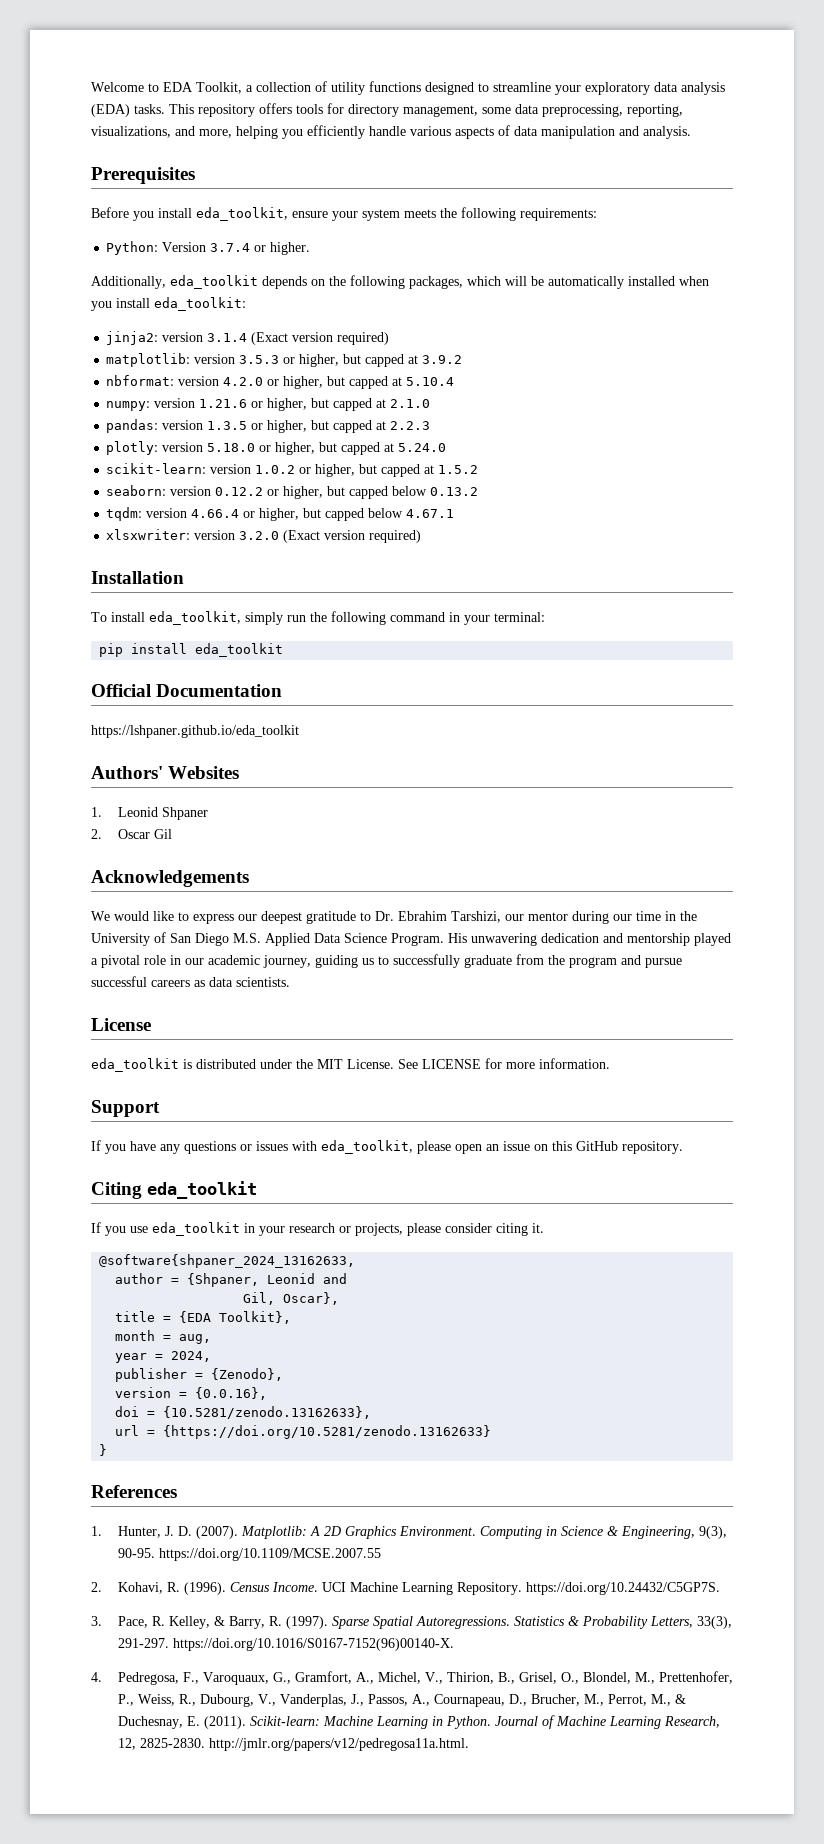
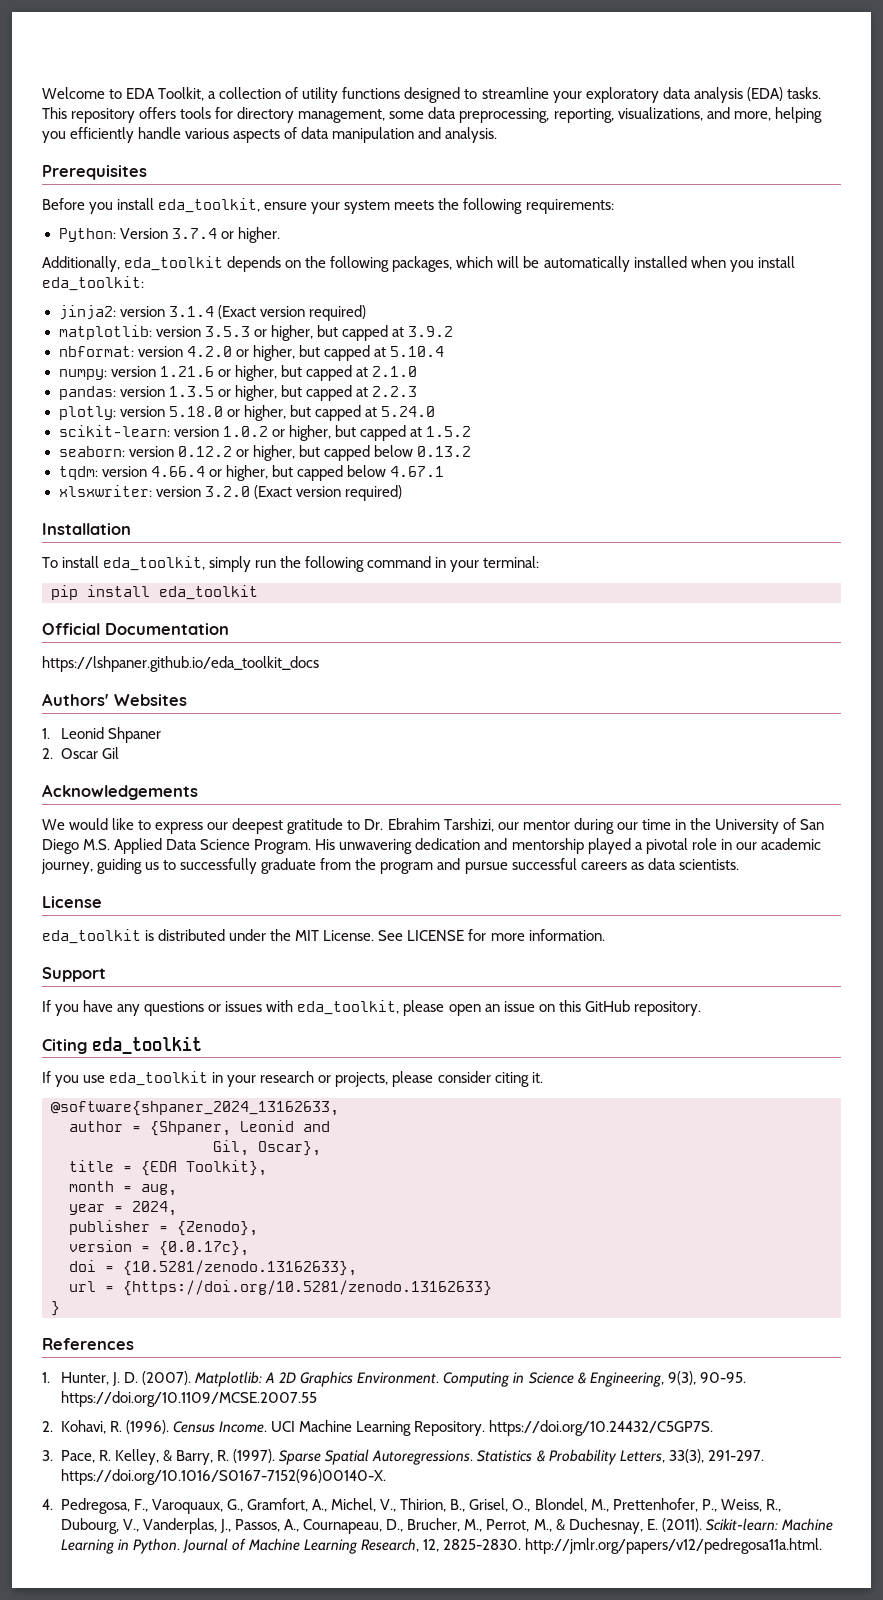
- https://lshpaner.github.io/eda_toolkit
+ https://lshpaner.github.io/eda_toolkit_docs
- version = {0.0.16},
+ version = {0.0.17c},

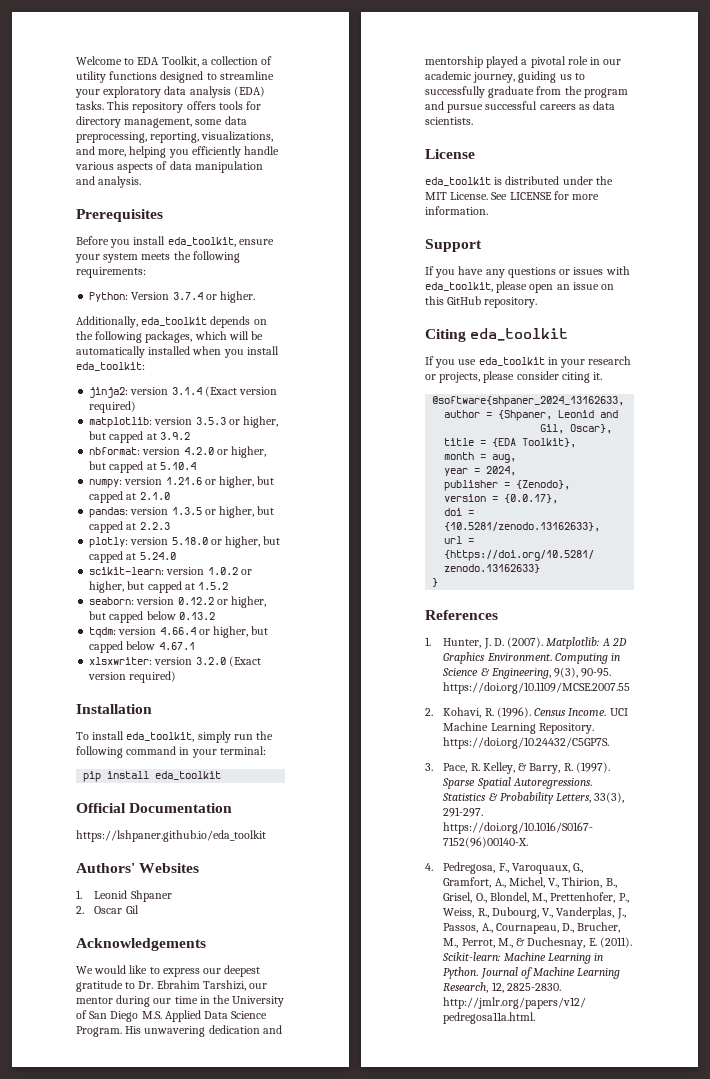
- https://lshpaner.github.io/eda_toolkit_docs
+ https://lshpaner.github.io/eda_toolkit
- version = {0.0.17c},
+ version = {0.0.17},

